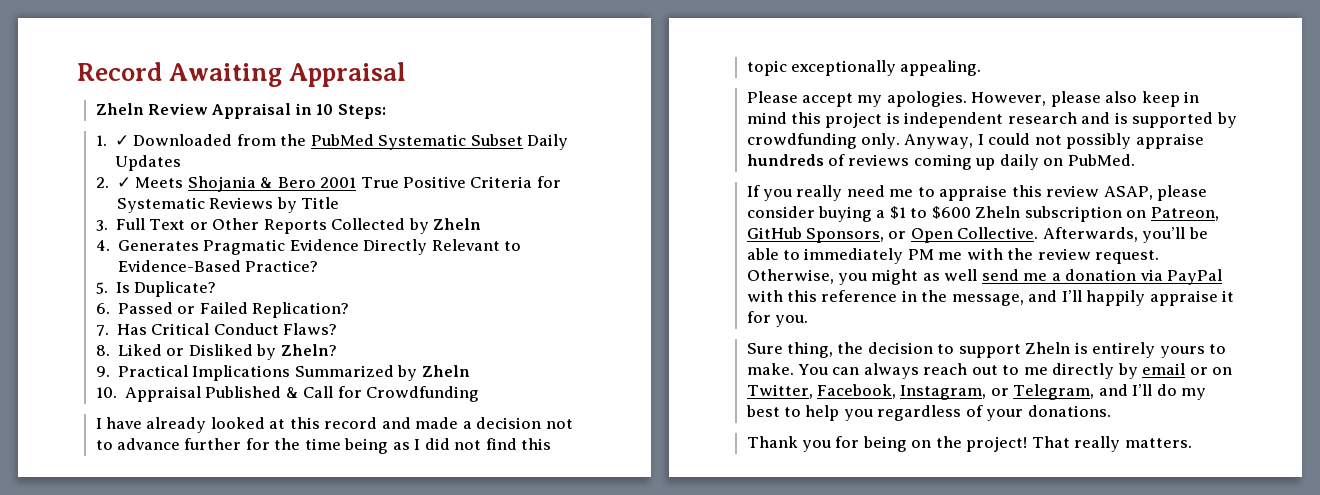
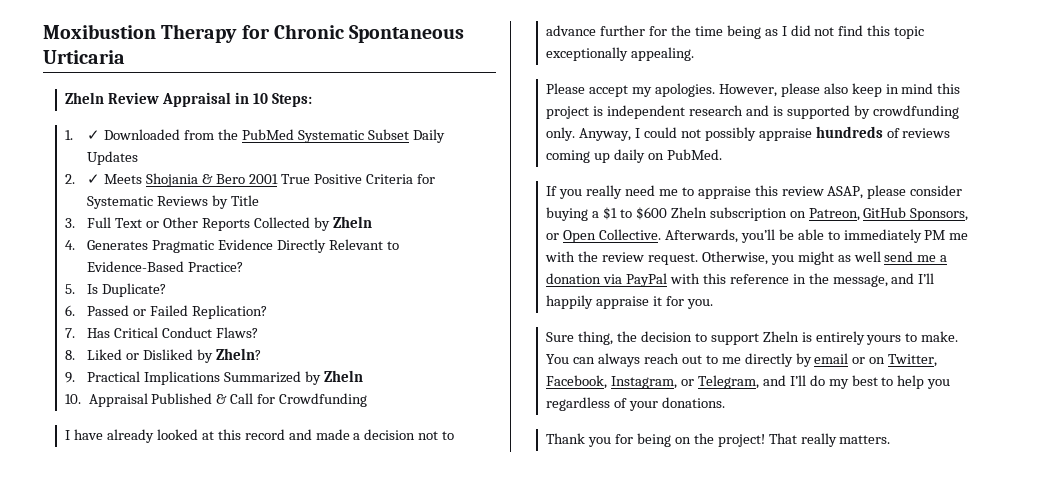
- Record Awaiting Appraisal
+ Moxibustion Therapy for Chronic Spontaneous Urticaria

